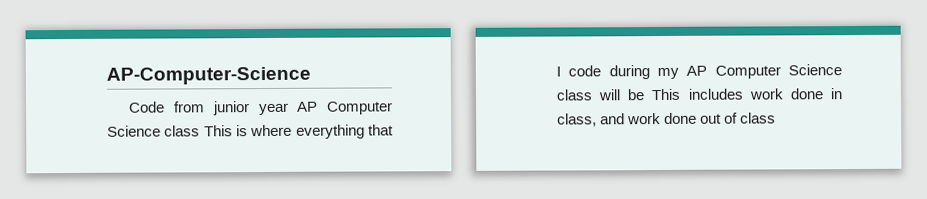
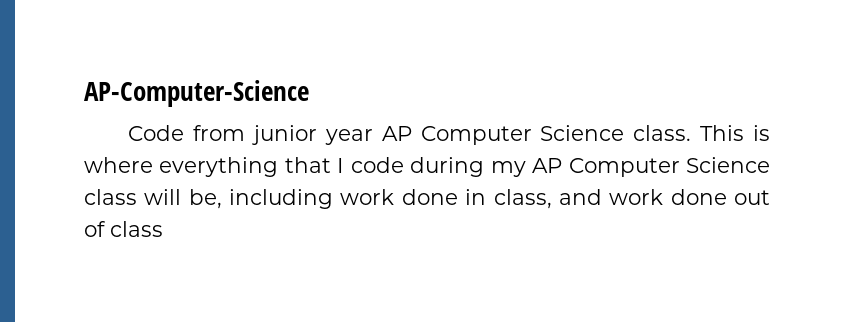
- Code from junior year AP Computer Science class This is where everything that I code during my AP Computer Science class will be This includes work done in class, and work done out of class
+ Code from junior year AP Computer Science class. This is where everything that I code during my AP Computer Science class will be, including work done in class, and work done out of class

